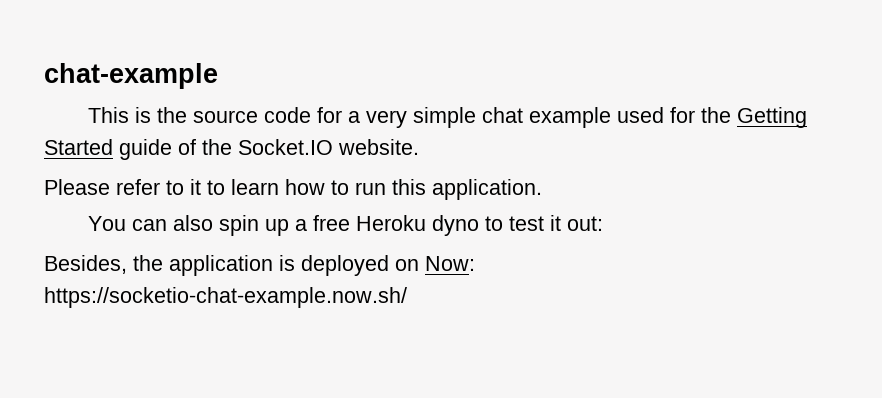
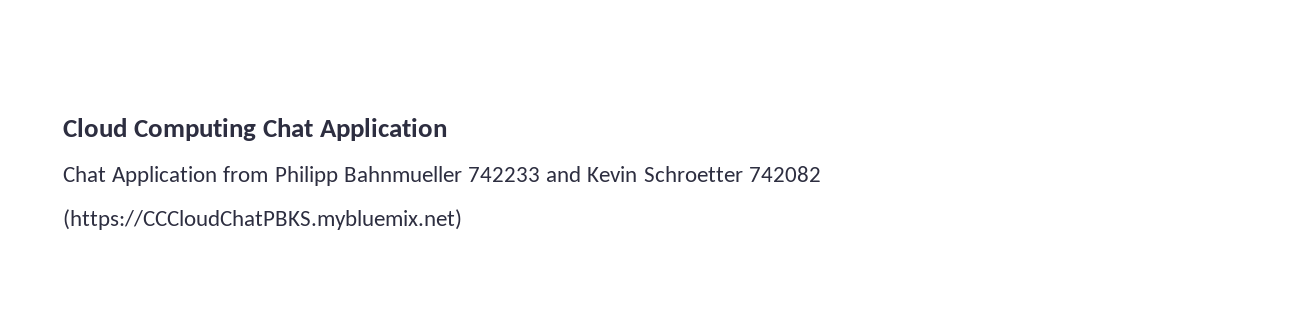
- chat-example
- This is the source code for a very simple chat example used for the Getting Started guide of the Socket.IO website.
- Please refer to it to learn how to run this application.
- You can also spin up a free Heroku dyno to test it out:
- Besides, the application is deployed on Now: https://socketio-chat-example.now.sh/
+ Cloud Computing Chat Application
+ Chat Application from Philipp Bahnmueller 742233 and Kevin Schroetter 742082
+ (https://CCCloudChatPBKS.mybluemix.net)

